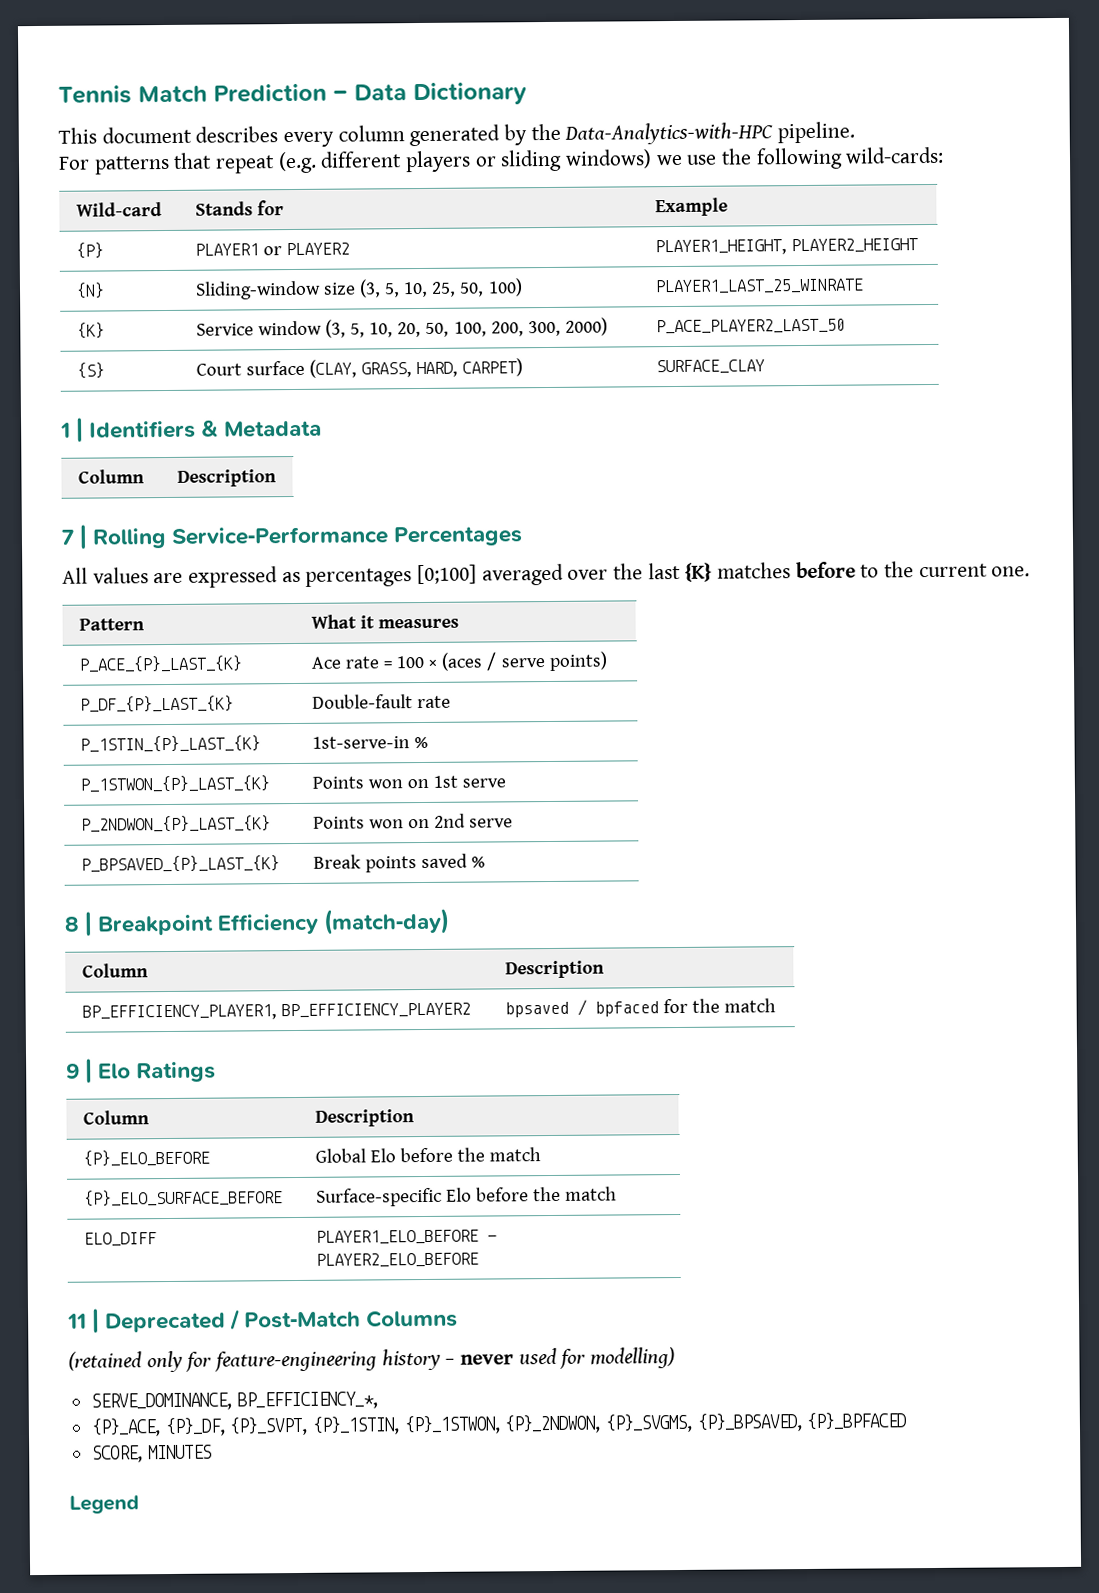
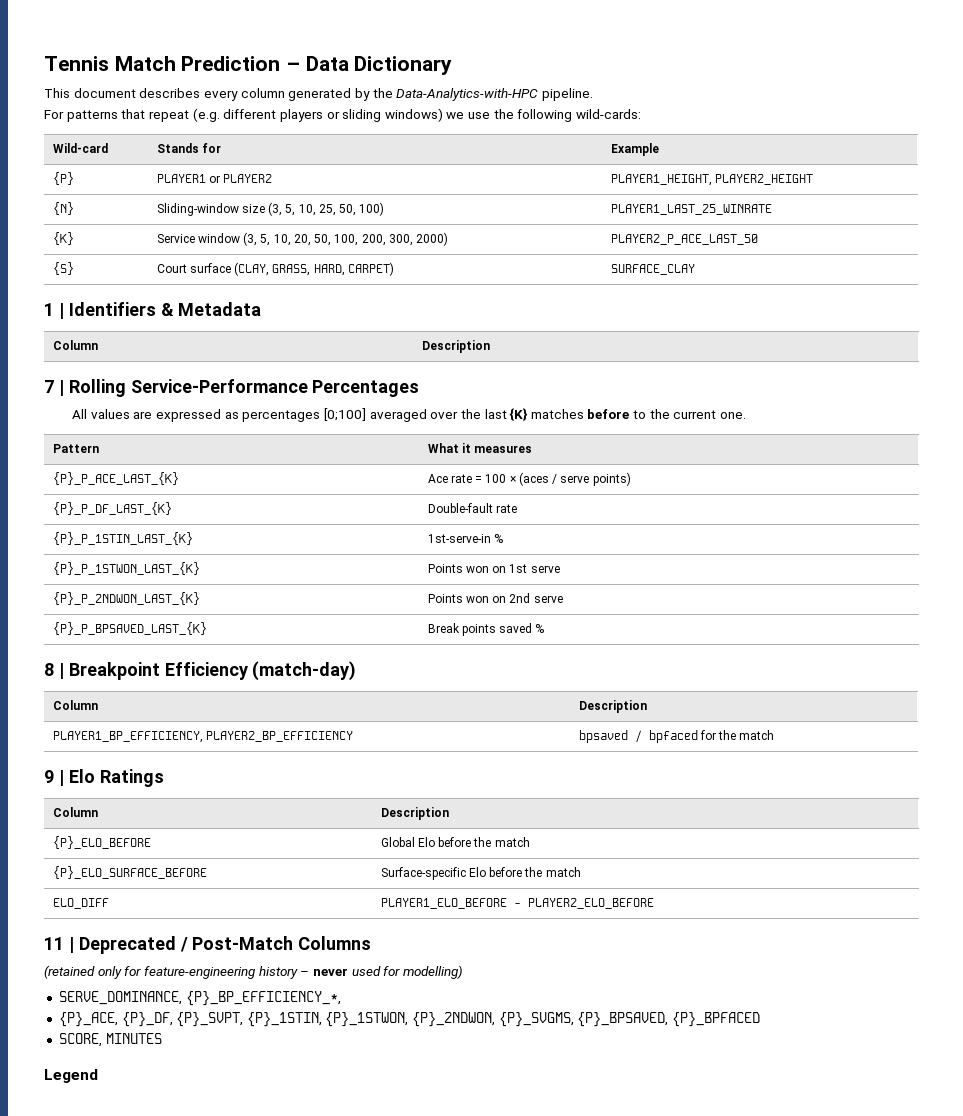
- {K} | Service window (3, 5, 10, 20, 50, 100, 200, 300, 2000) | P_ACE_PLAYER2_LAST_50
+ {K} | Service window (3, 5, 10, 20, 50, 100, 200, 300, 2000) | PLAYER2_P_ACE_LAST_50
- P_ACE_{P}_LAST_{K} | Ace rate = 100 × (aces / serve points)
+ {P}_P_ACE_LAST_{K} | Ace rate = 100 × (aces / serve points)
- P_DF_{P}_LAST_{K} | Double‑fault rate
+ {P}_P_DF_LAST_{K} | Double‑fault rate
- P_1STIN_{P}_LAST_{K} | 1st‑serve‑in %
+ {P}_P_1STIN_LAST_{K} | 1st‑serve‑in %
- P_1STWON_{P}_LAST_{K} | Points won on 1st serve
+ {P}_P_1STWON_LAST_{K} | Points won on 1st serve
- P_2NDWON_{P}_LAST_{K} | Points won on 2nd serve
+ {P}_P_2NDWON_LAST_{K} | Points won on 2nd serve
- P_BPSAVED_{P}_LAST_{K} | Break points saved %
+ {P}_P_BPSAVED_LAST_{K} | Break points saved %
- BP_EFFICIENCY_PLAYER1, BP_EFFICIENCY_PLAYER2 | bpsaved / bpfaced for the match
+ PLAYER1_BP_EFFICIENCY, PLAYER2_BP_EFFICIENCY | bpsaved / bpfaced for the match
- SERVE_DOMINANCE, BP_EFFICIENCY_*,
+ SERVE_DOMINANCE, {P}_BP_EFFICIENCY_*,

